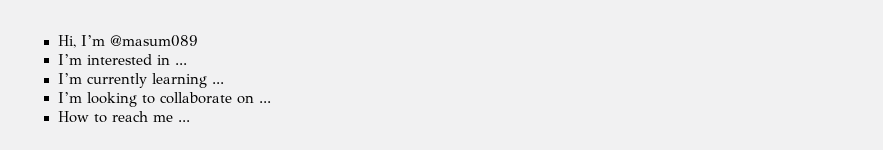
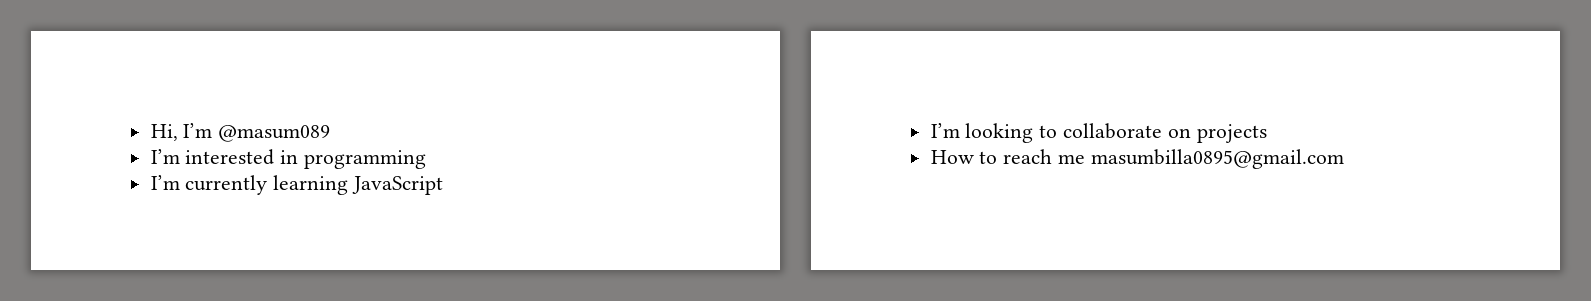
- I’m interested in ...
+ I’m interested in programming
- I’m currently learning ...
+ I’m currently learning JavaScript
- I’m looking to collaborate on ...
+ I’m looking to collaborate on projects
- How to reach me ...
+ How to reach me masumbilla0895@gmail.com

